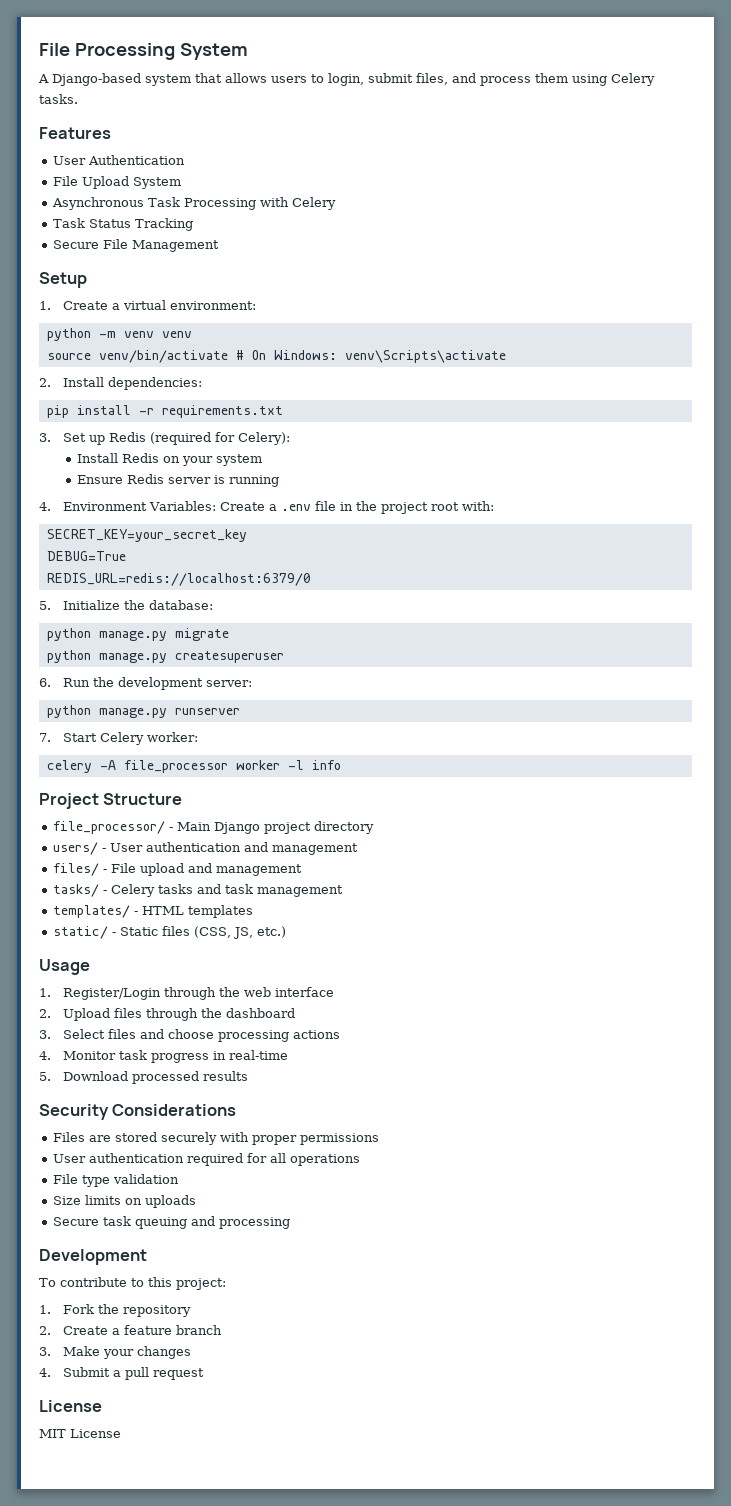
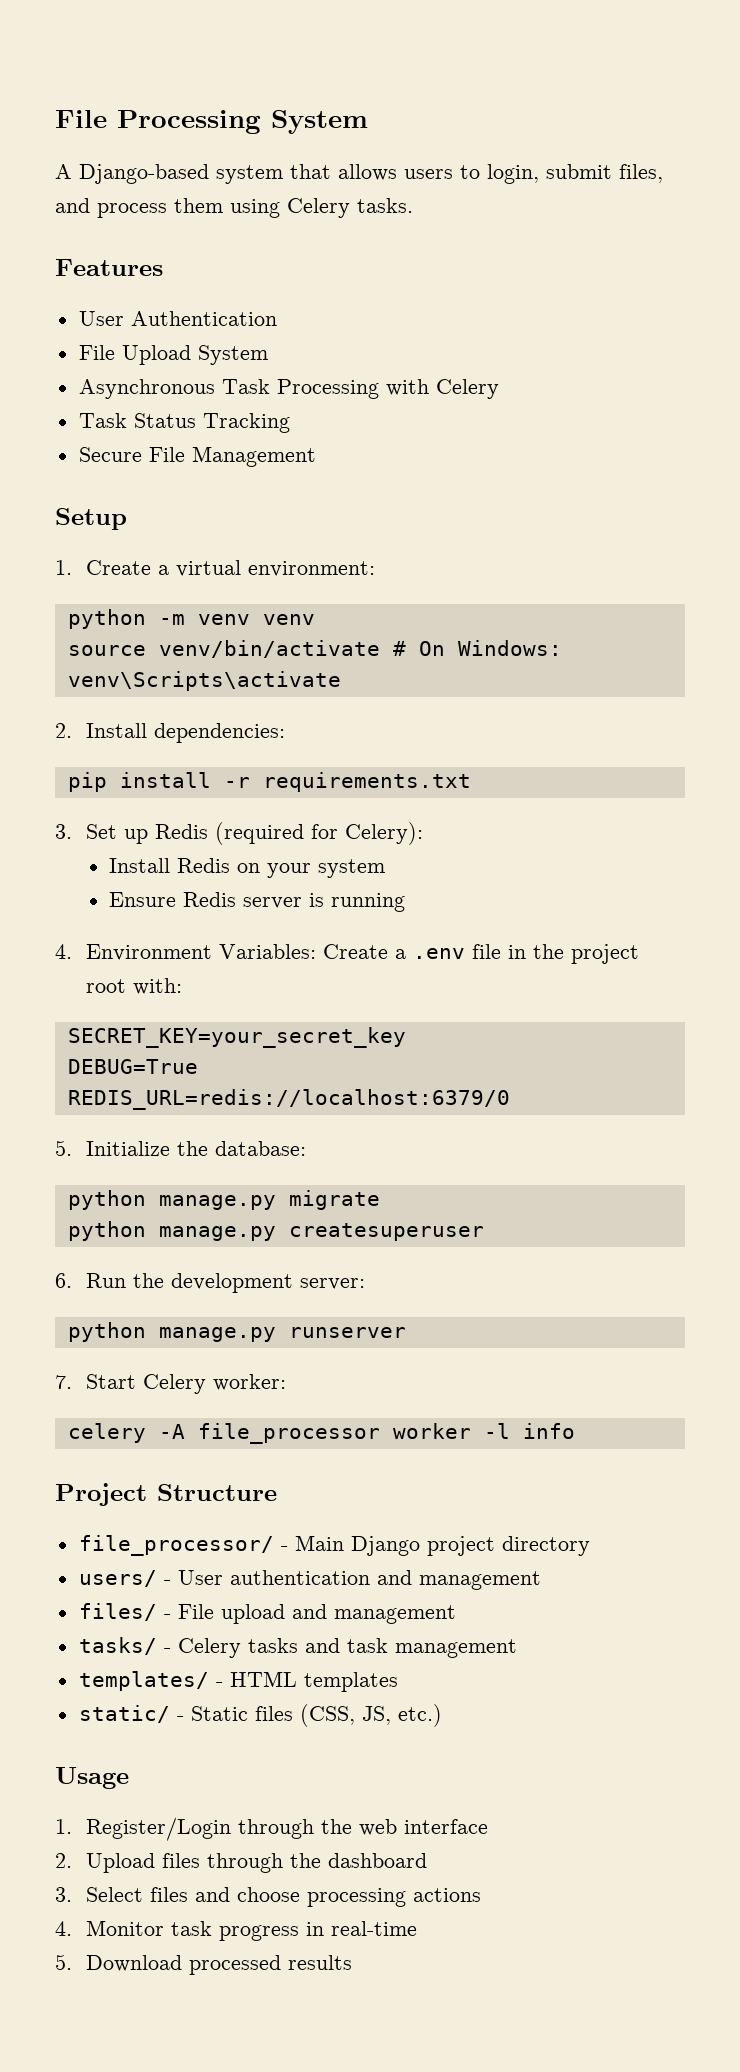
- Security Considerations
- Files are stored securely with proper permissions
- User authentication required for all operations
- File type validation
- Size limits on uploads
- Secure task queuing and processing
- Development
- To contribute to this project:
- 1. Fork the repository
- 2. Create a feature branch
- 3. Make your changes
- 4. Submit a pull request
- License
- MIT License

